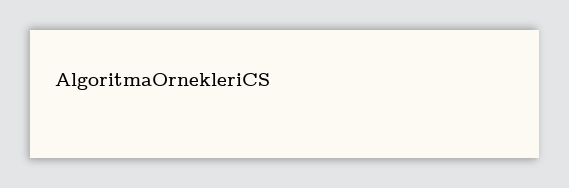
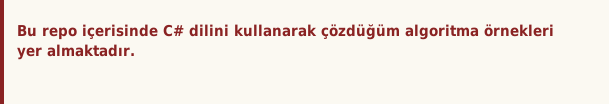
- AlgoritmaOrnekleriCS
+ Bu repo içerisinde C# dilini kullanarak çözdüğüm algoritma örnekleri yer almaktadır.

